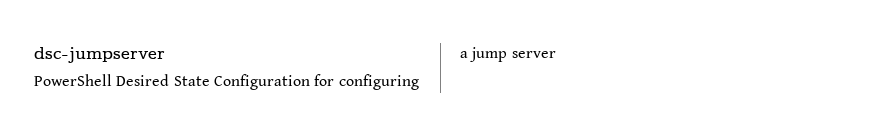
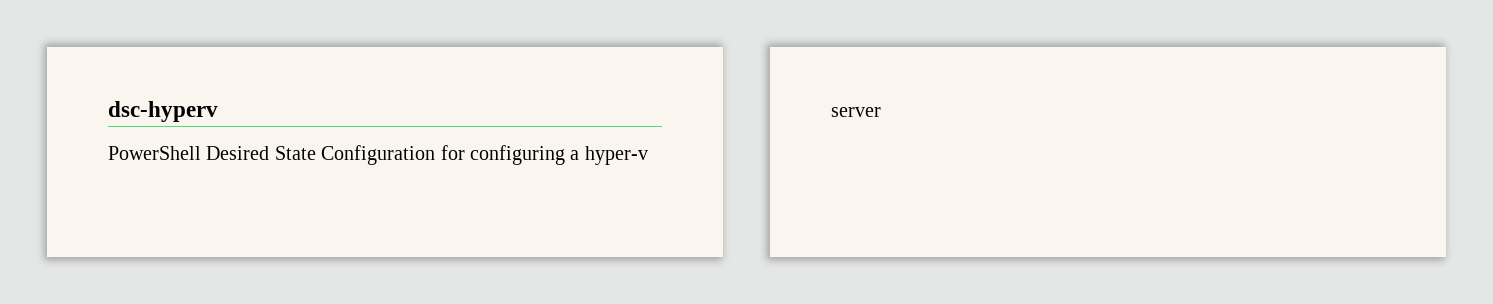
- dsc-jumpserver
+ dsc-hyperv
- PowerShell Desired State Configuration for configuring a jump server
+ PowerShell Desired State Configuration for configuring a hyper-v server

